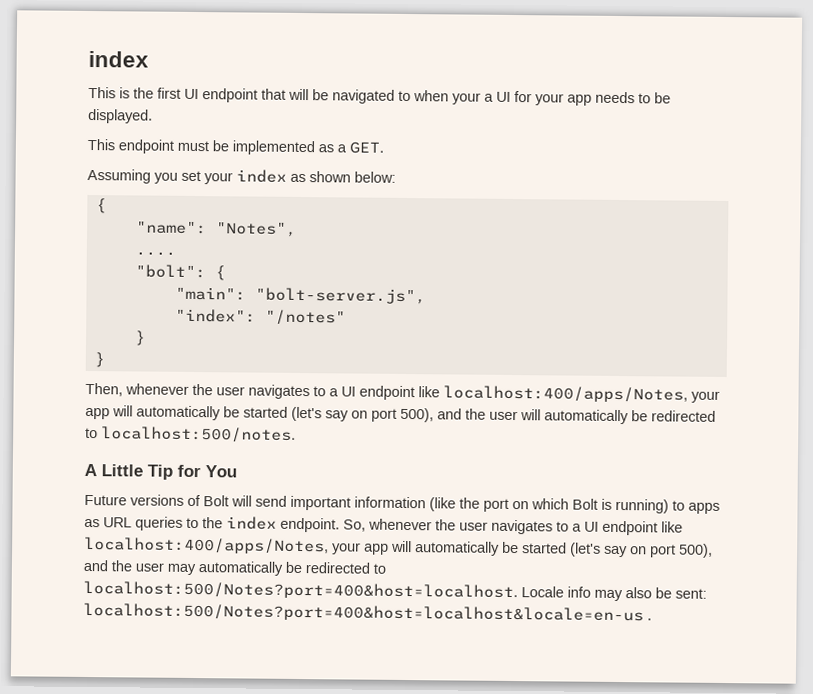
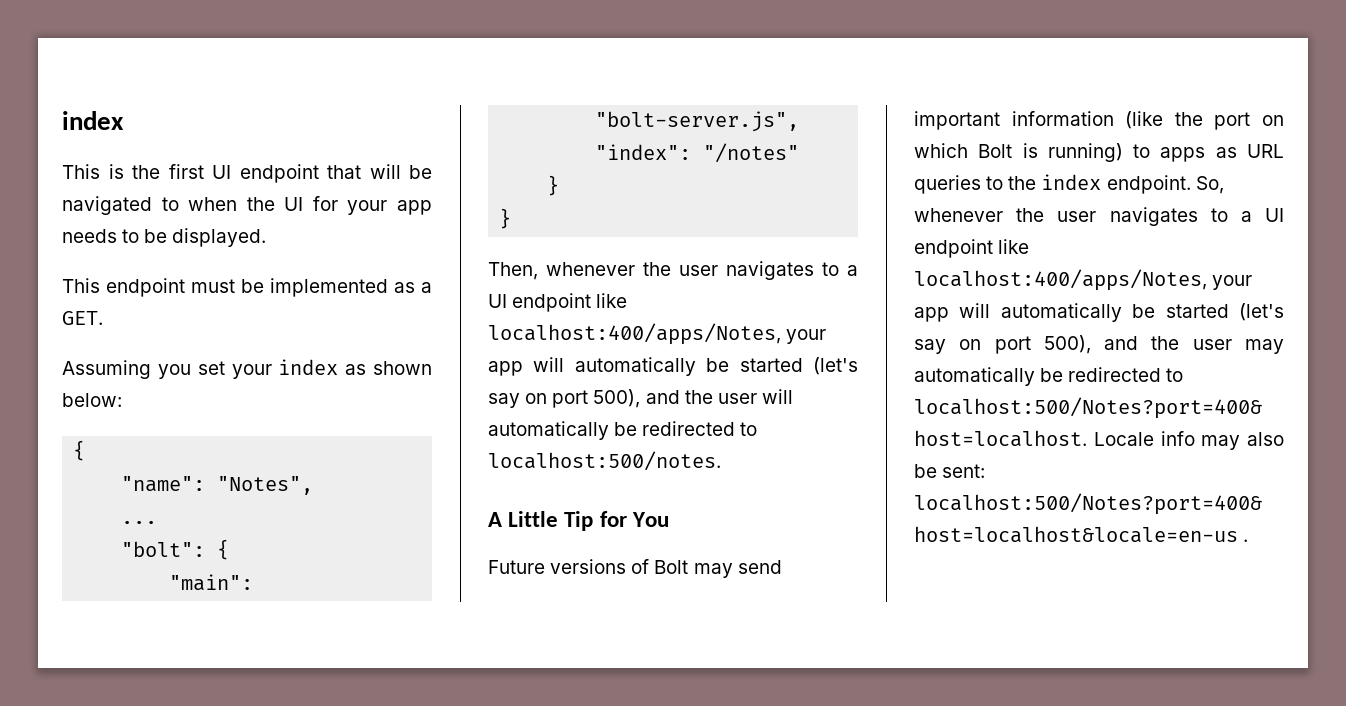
- This is the first UI endpoint that will be navigated to when your a UI for your app needs to be displayed.
+ This is the first UI endpoint that will be navigated to when the UI for your app needs to be displayed.
- ....
+ ...
- Future versions of Bolt will send important information (like the port on which Bolt is running) to apps as URL queries to the index endpoint.
+ Future versions of Bolt may send important information (like the port on which Bolt is running) to apps as URL queries to the index endpoint.

